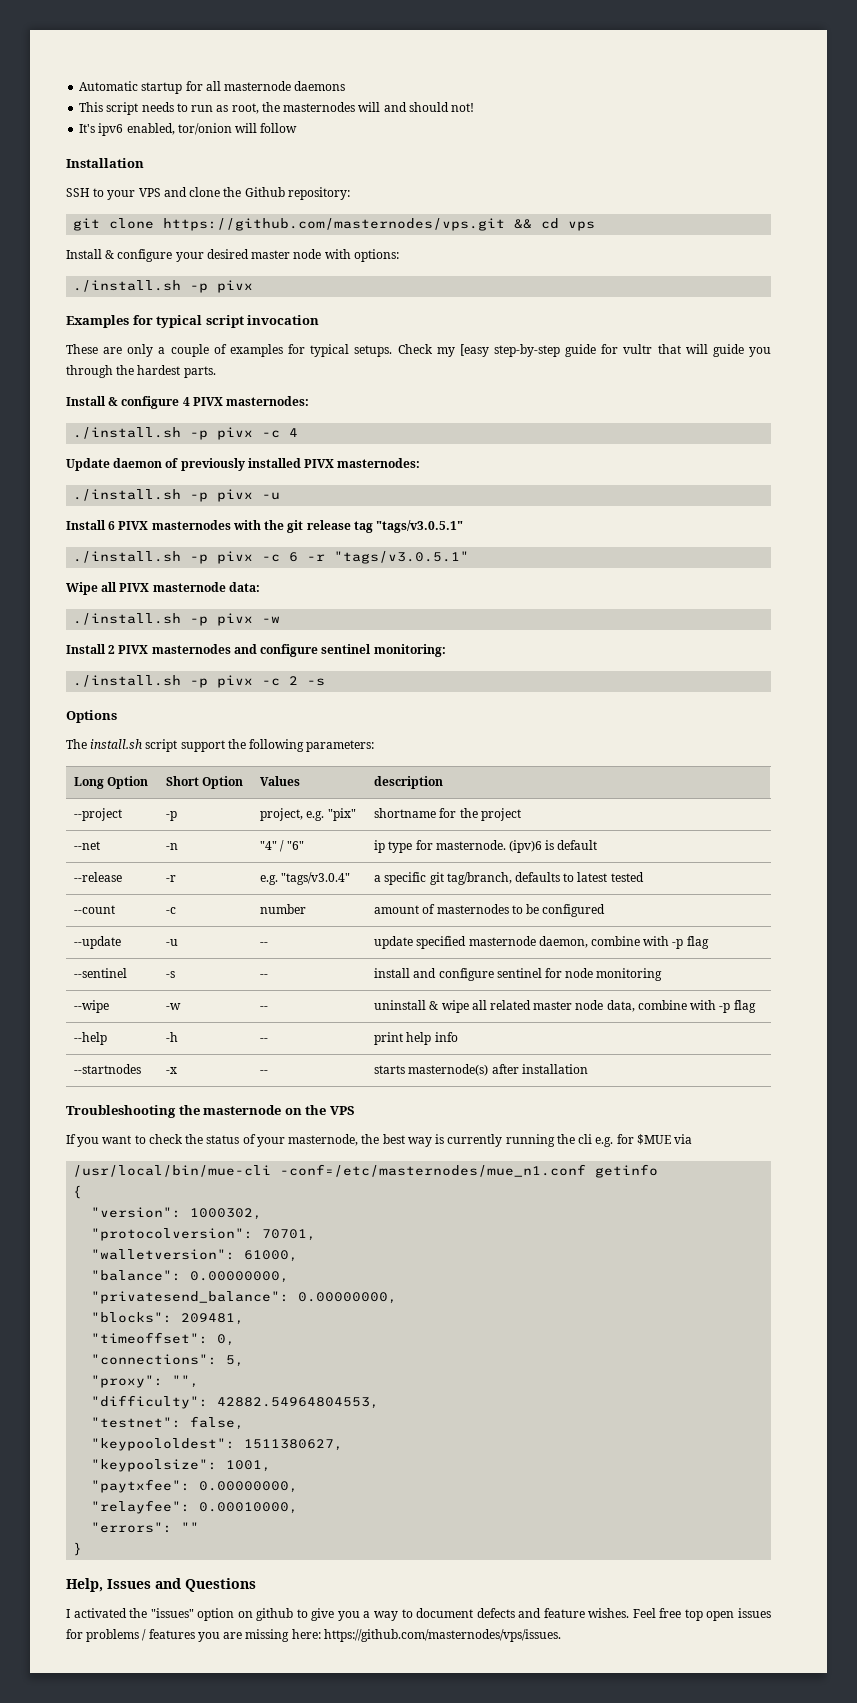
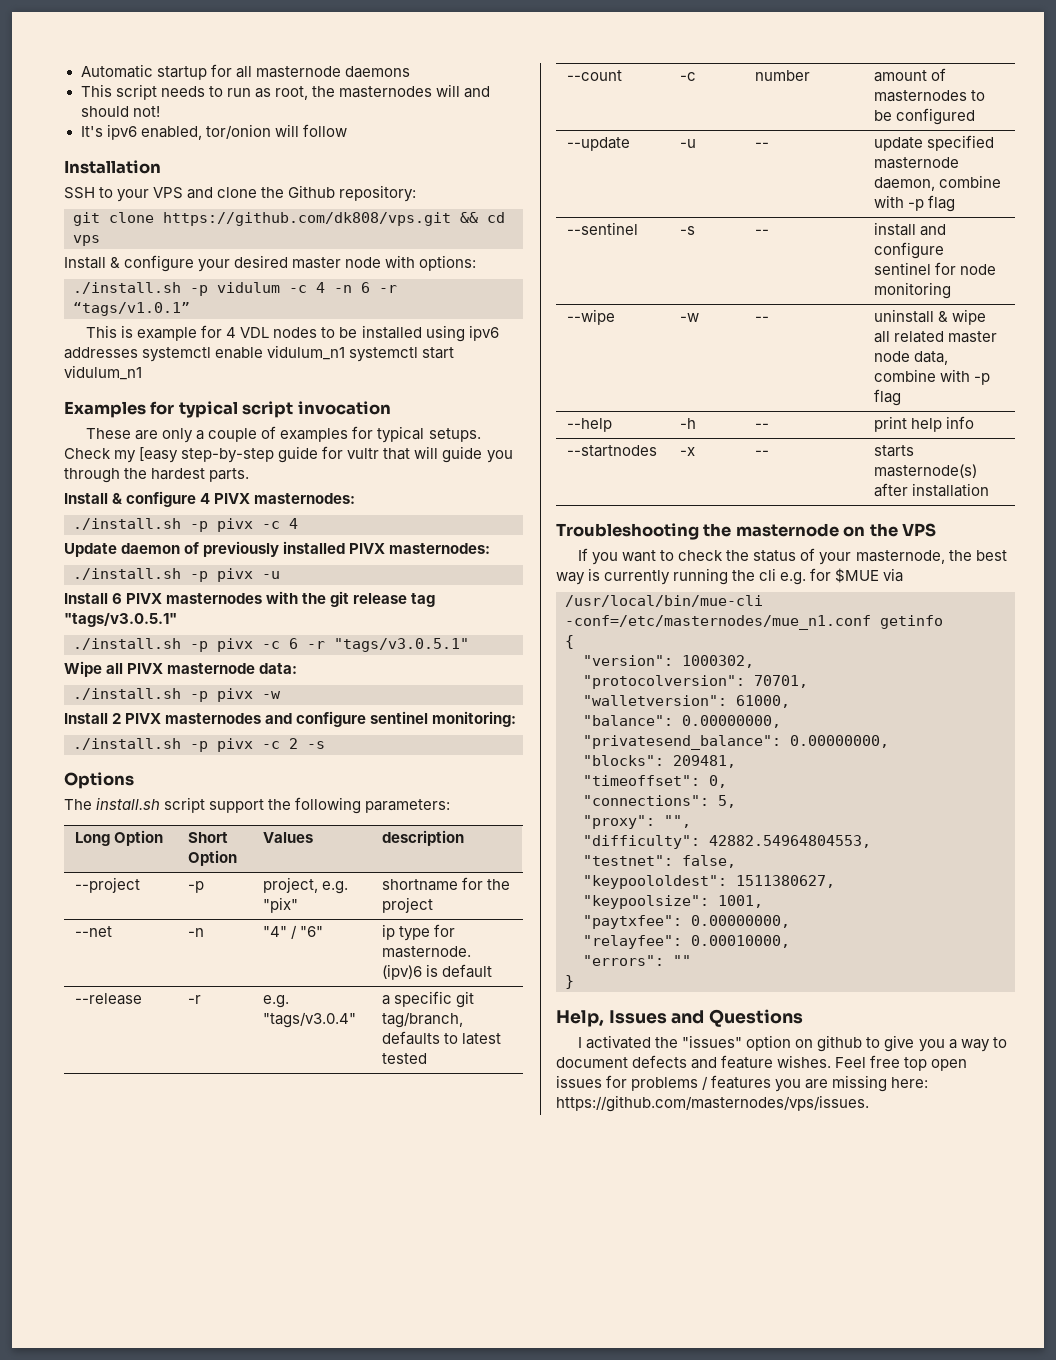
- git clone https://github.com/masternodes/vps.git && cd vps
+ git clone https://github.com/dk808/vps.git && cd vps
  Install & configure your desired master node with options:
- ./install.sh -p pivx
+ ./install.sh -p vidulum -c 4 -n 6 -r “tags/v1.0.1”
+ This is example for 4 VDL nodes to be installed using ipv6 addresses systemctl enable vidulum_n1 systemctl start vidulum_n1

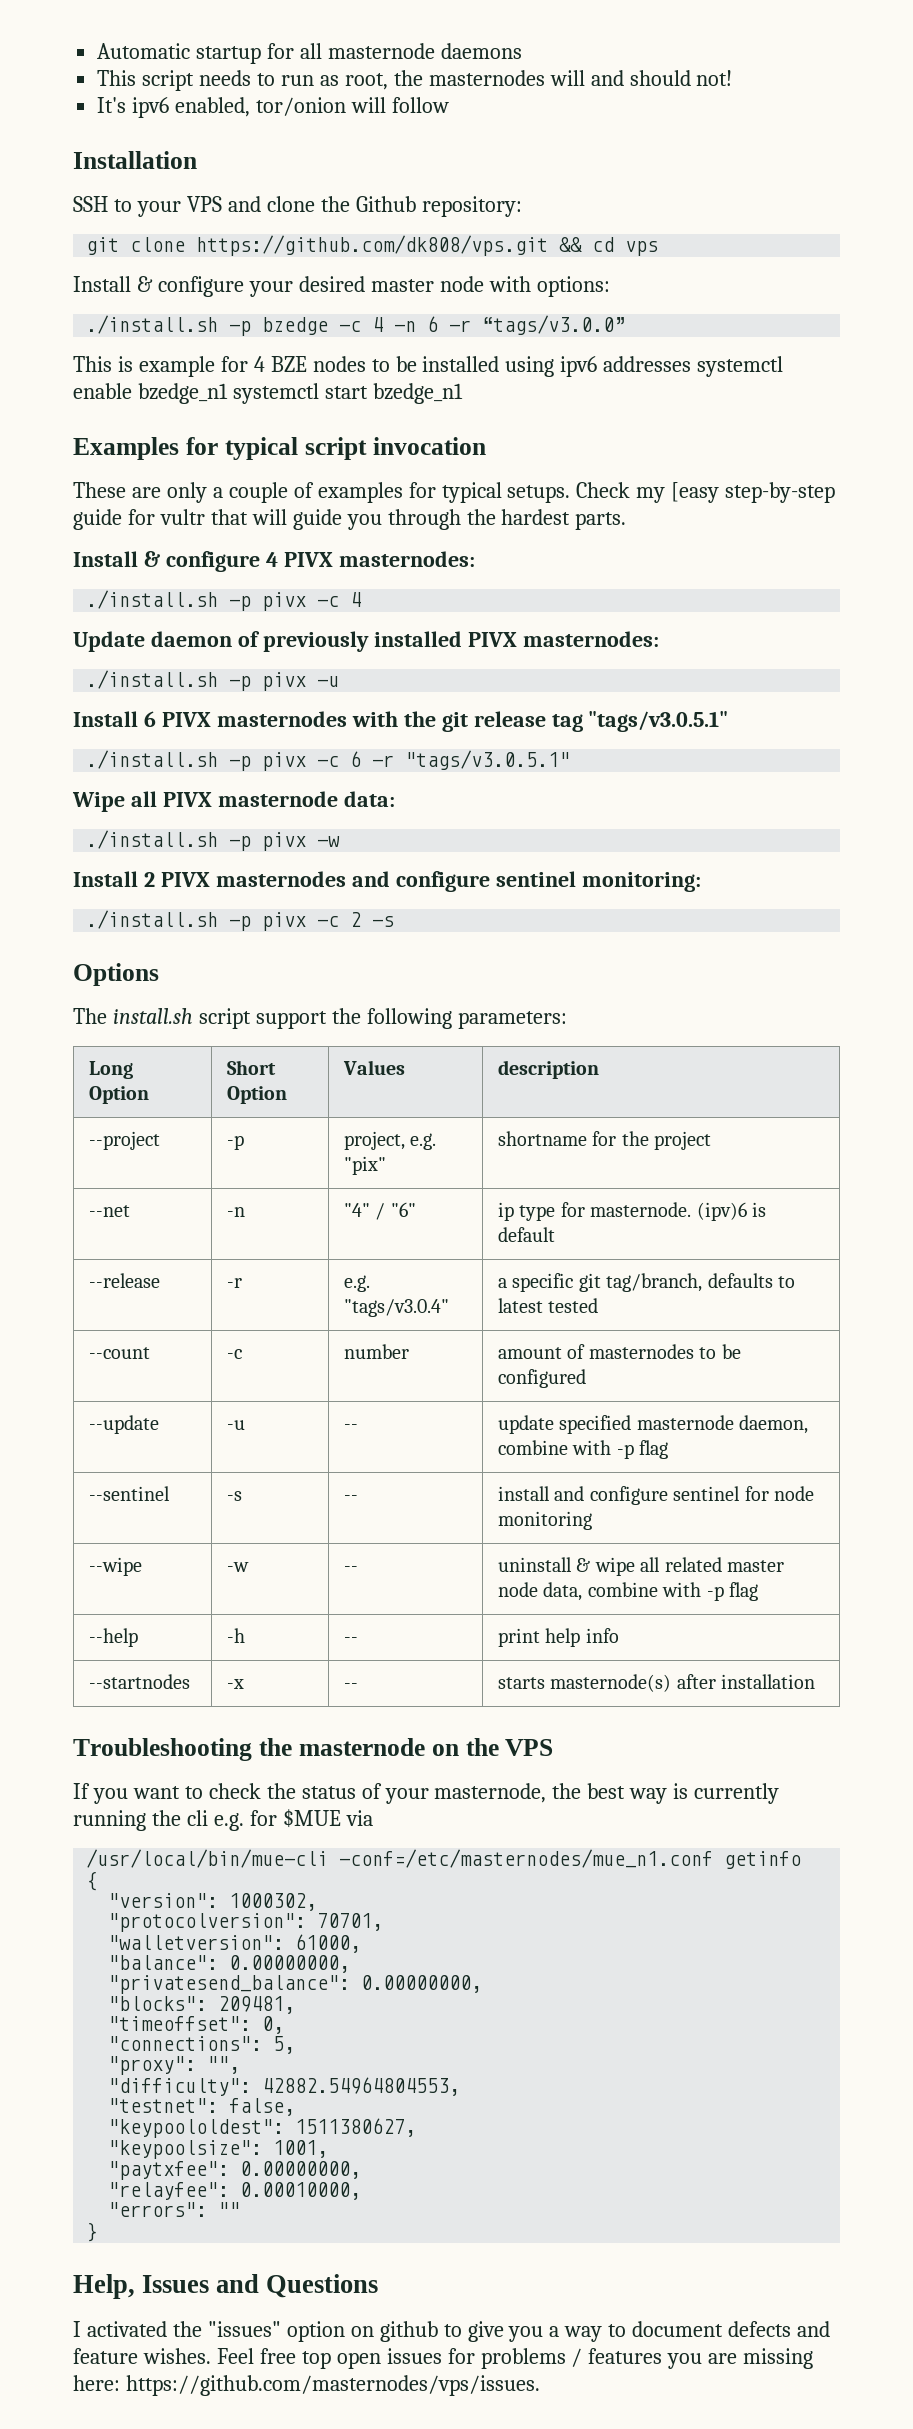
- ./install.sh -p vidulum -c 4 -n 6 -r “tags/v1.0.1”
+ ./install.sh -p bzedge -c 4 -n 6 -r “tags/v3.0.0”
- This is example for 4 VDL nodes to be installed using ipv6 addresses systemctl enable vidulum_n1 systemctl start vidulum_n1
+ This is example for 4 BZE nodes to be installed using ipv6 addresses systemctl enable bzedge_n1 systemctl start bzedge_n1

